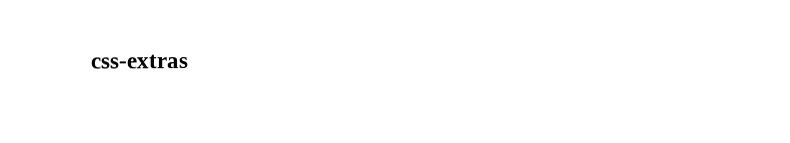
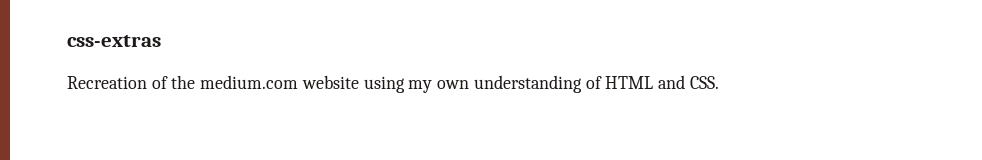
+ Recreation of the medium.com website using my own understanding of HTML and CSS.

